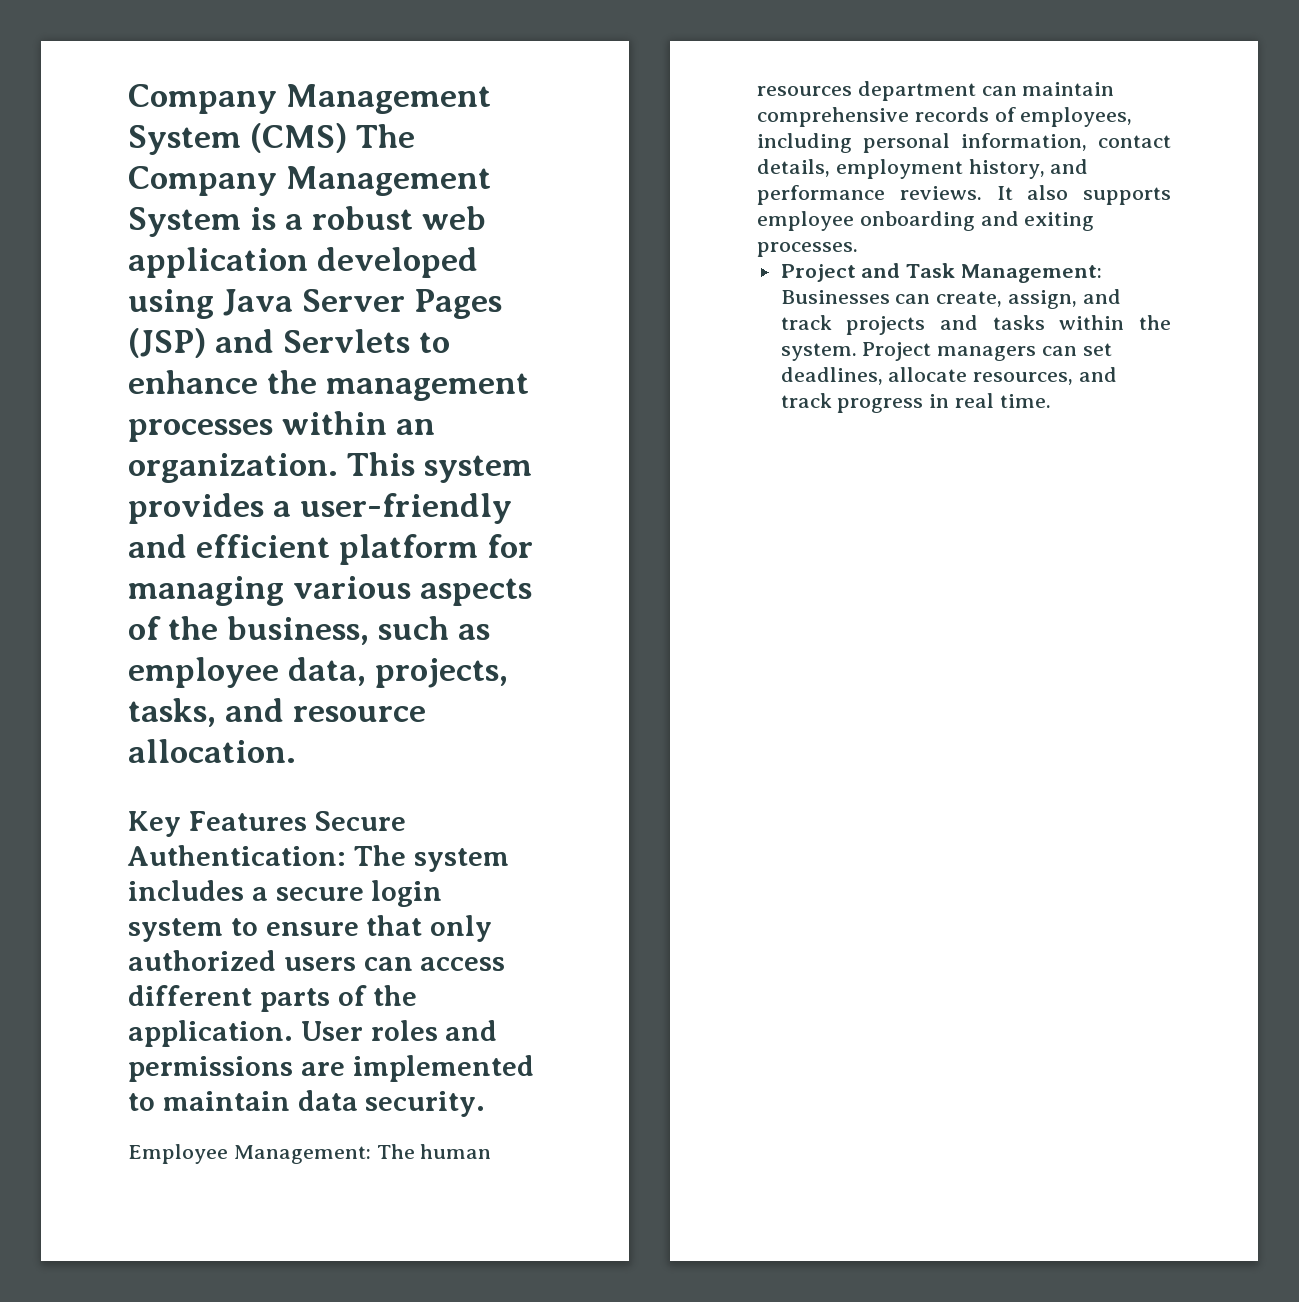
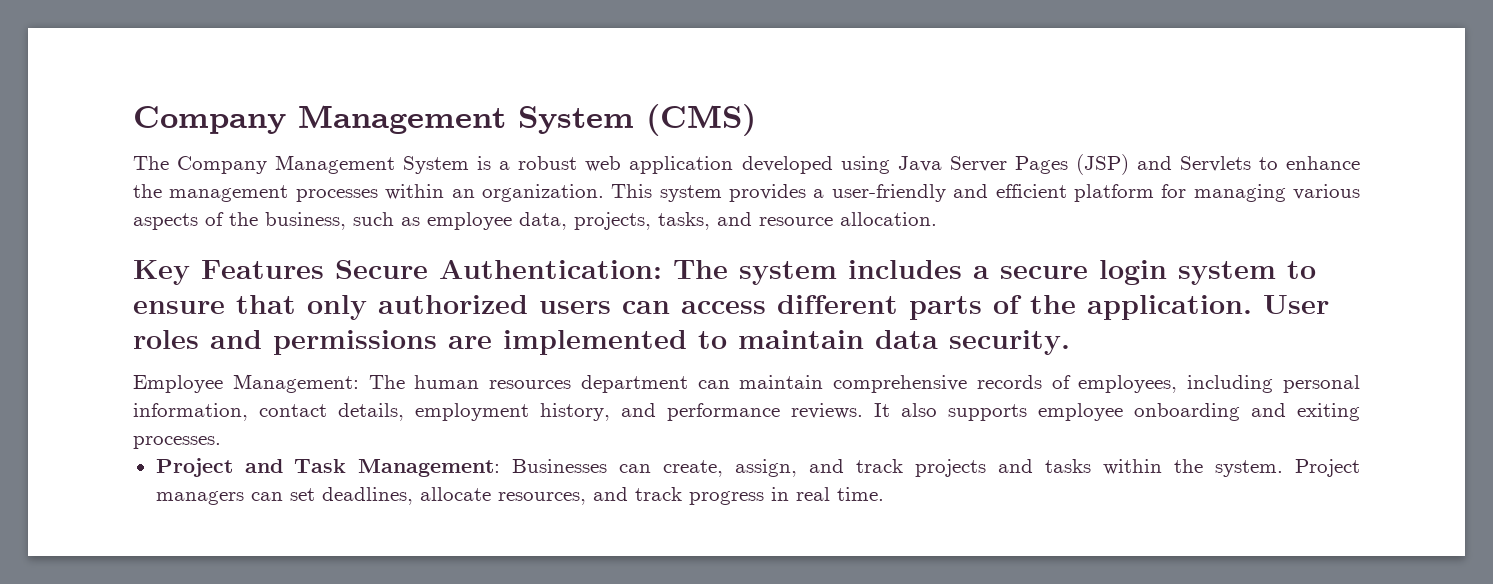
- Company Management System (CMS) The Company Management System is a robust web application developed using Java Server Pages (JSP) and Servlets to enhance the management processes within an organization.
+ Company Management System (CMS)
+ The Company Management System is a robust web application developed using Java Server Pages (JSP) and Servlets to enhance the management processes within an organization.

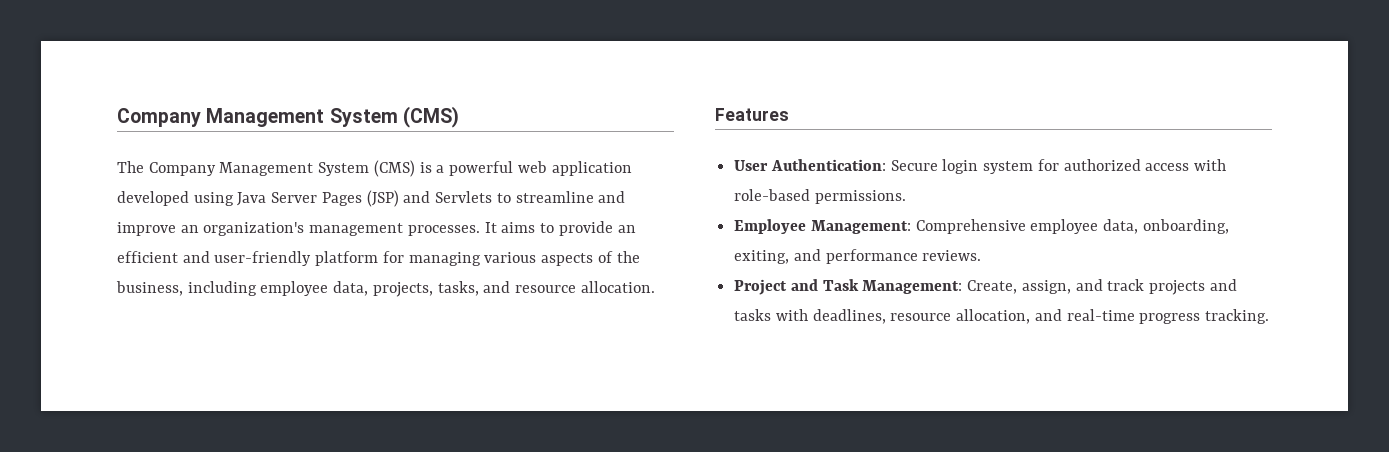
- The Company Management System is a robust web application developed using Java Server Pages (JSP) and Servlets to enhance the management processes within an organization. This system provides a user-friendly and efficient platform for managing various aspects of the business, such as employee data, projects, tasks, and resource allocation.
+ The Company Management System (CMS) is a powerful web application developed using Java Server Pages (JSP) and Servlets to streamline and improve an organization's management processes. It aims to provide an efficient and user-friendly platform for managing various aspects of the business, including employee data, projects, tasks, and resource allocation.
- Key Features Secure Authentication: The system includes a secure login system to ensure that only authorized users can access different parts of the application. User roles and permissions are implemented to maintain data security.
- Employee Management: The human resources department can maintain comprehensive records of employees, including personal information, contact details, employment history, and performance reviews. It also supports employee onboarding and exiting processes.
+ Features
+ User Authentication: Secure login system for authorized access with role-based permissions.
+ Employee Management: Comprehensive employee data, onboarding, exiting, and performance reviews.
- Project and Task Management: Businesses can create, assign, and track projects and tasks within the system. Project managers can set deadlines, allocate resources, and track progress in real time.
+ Project and Task Management: Create, assign, and track projects and tasks with deadlines, resource allocation, and real-time progress tracking.

